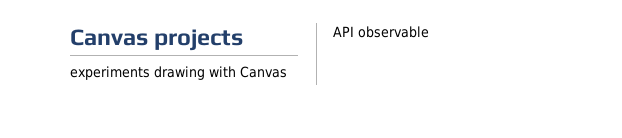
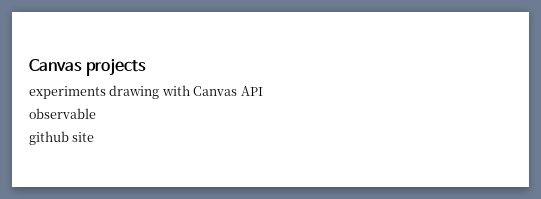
- experiments drawing with Canvas API observable
+ experiments drawing with Canvas API
+ observable
+ github site

